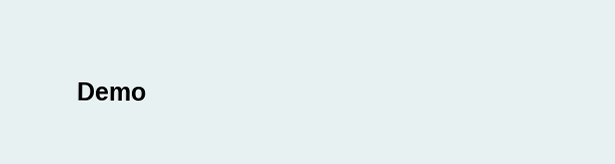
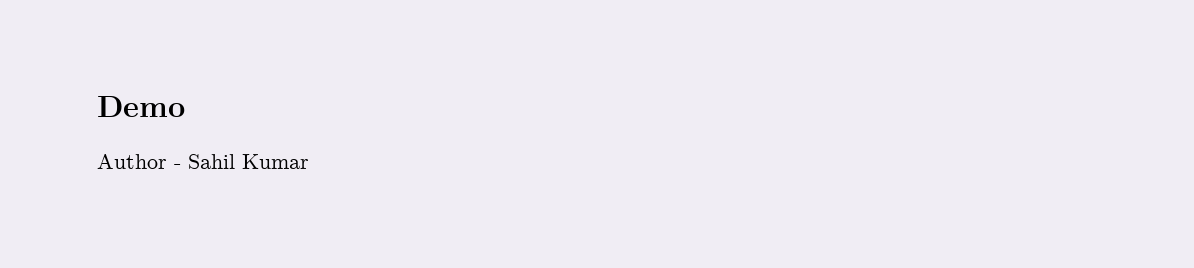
+ Author - Sahil Kumar

